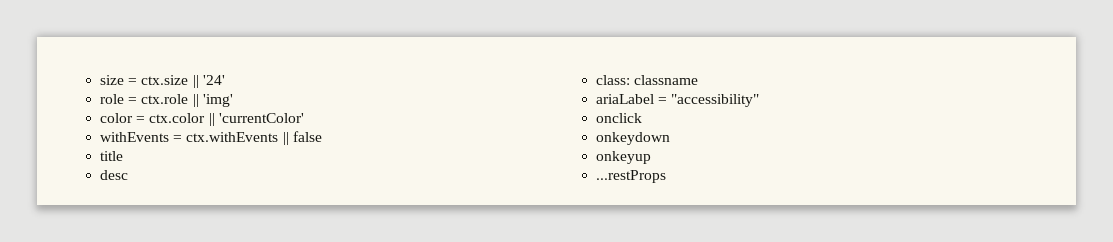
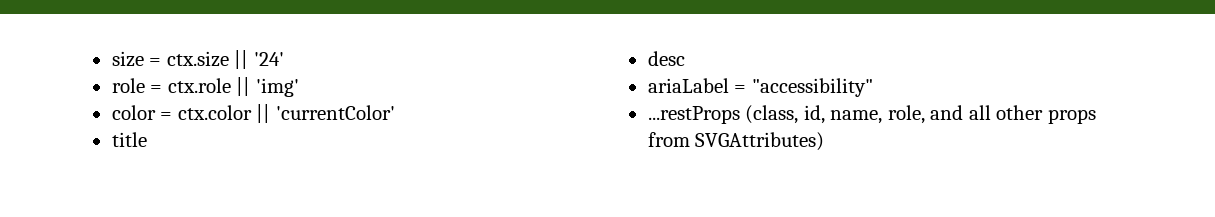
- withEvents = ctx.withEvents || false
- class: classname
- onclick
- onkeydown
- onkeyup
- ...restProps
+ ...restProps (class, id, name, role, and all other props from SVGAttributes)

